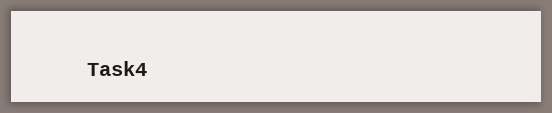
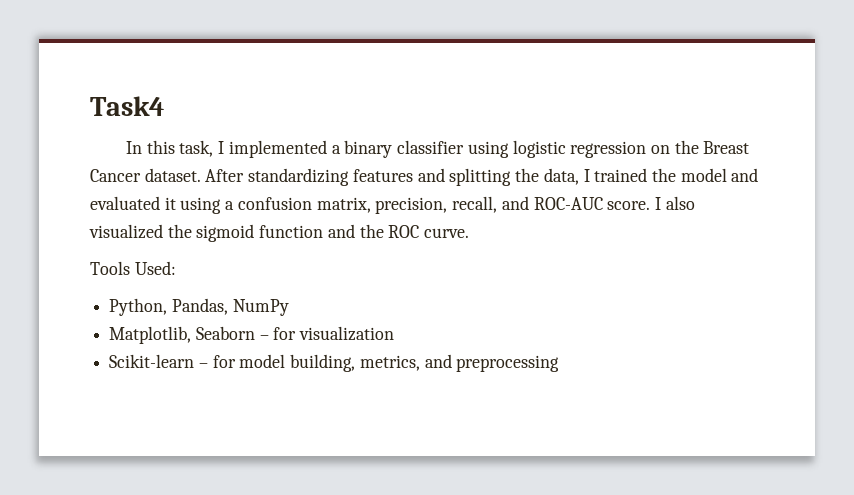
+ In this task, I implemented a binary classifier using logistic regression on the Breast Cancer dataset. After standardizing features and splitting the data, I trained the model and evaluated it using a confusion matrix, precision, recall, and ROC-AUC score. I also visualized the sigmoid function and the ROC curve.
+ Tools Used:
+ Python, Pandas, NumPy
+ Matplotlib, Seaborn – for visualization
+ Scikit-learn – for model building, metrics, and preprocessing

